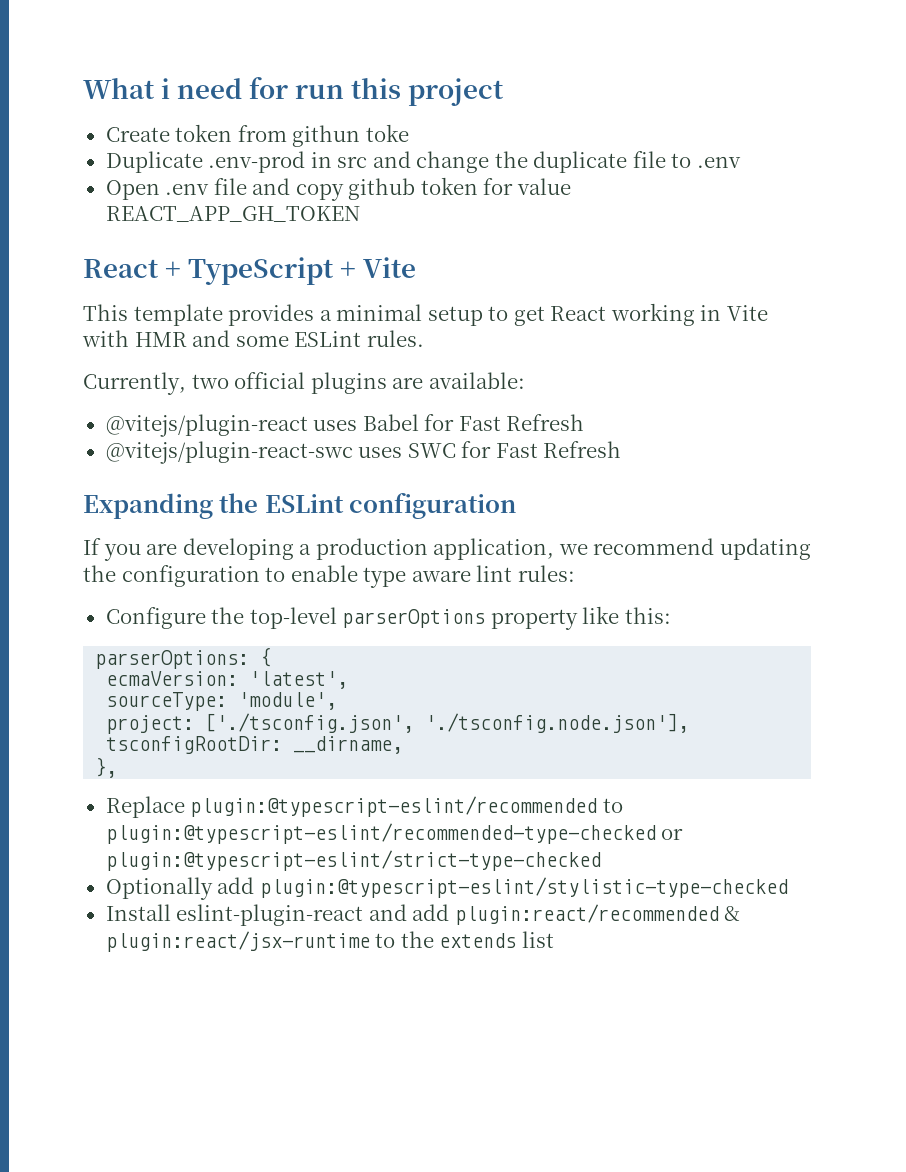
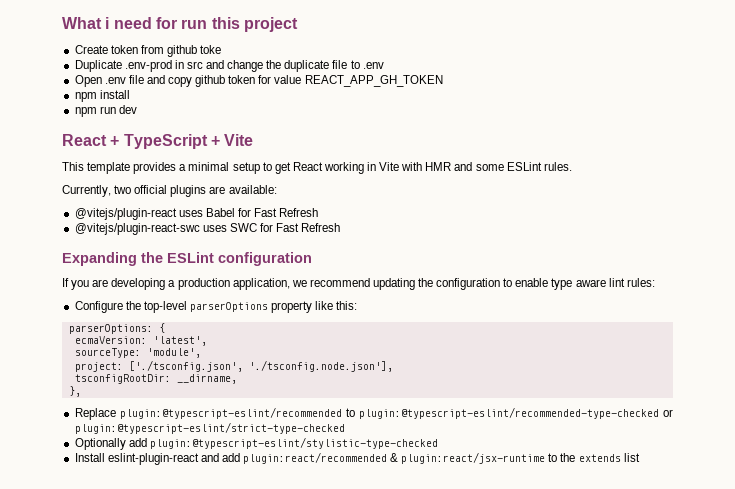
- Create token from githun toke
+ Create token from github toke
+ npm install
+ npm run dev

